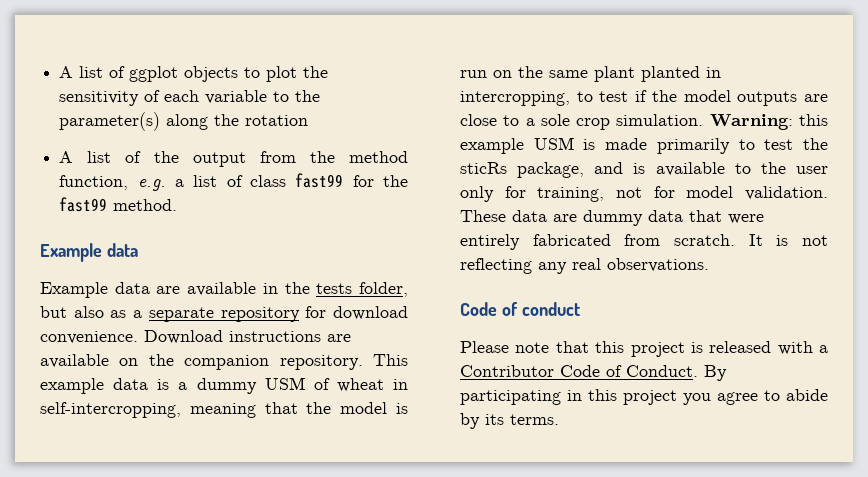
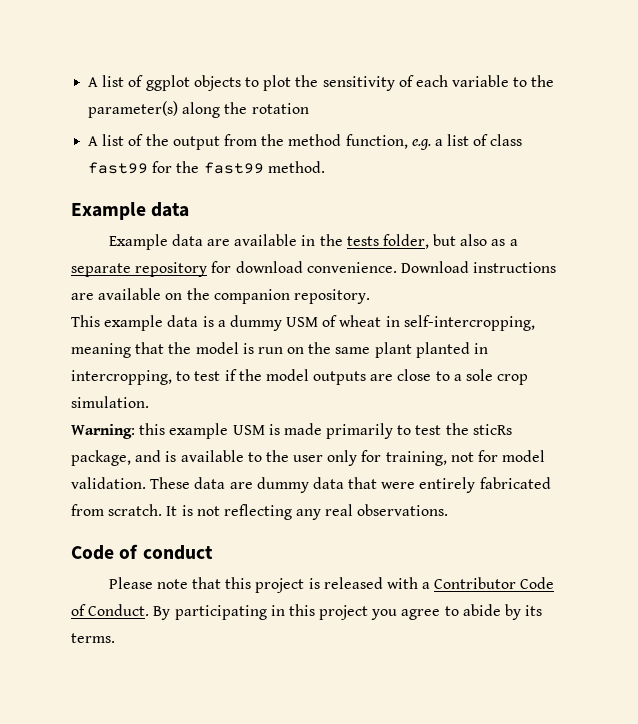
- Download instructions are available on the companion repository. This example data is a dummy USM of wheat in self-intercropping, meaning that the model is run on the same plant planted in intercropping, to test if the model outputs are close to a sole crop simulation. Warning:
+ Download instructions are available on the companion repository.
+ This example data is a dummy USM of wheat in self-intercropping, meaning that the model is run on the same plant planted in intercropping, to test if the model outputs are close to a sole crop simulation.
+ Warning:

